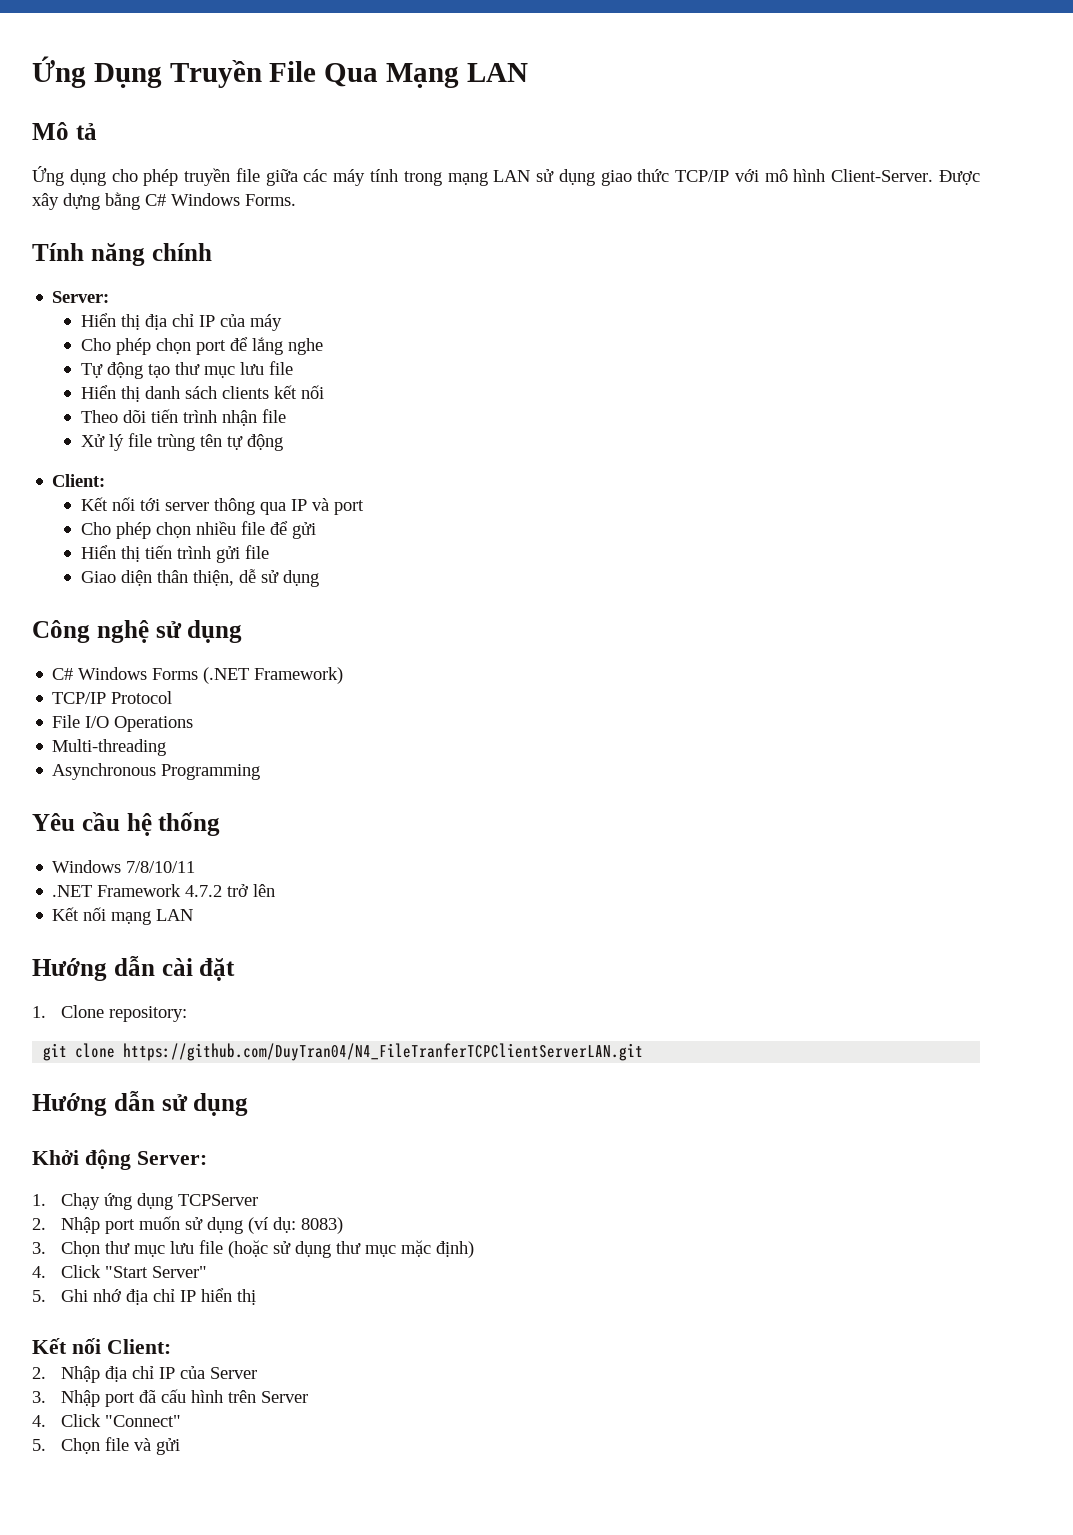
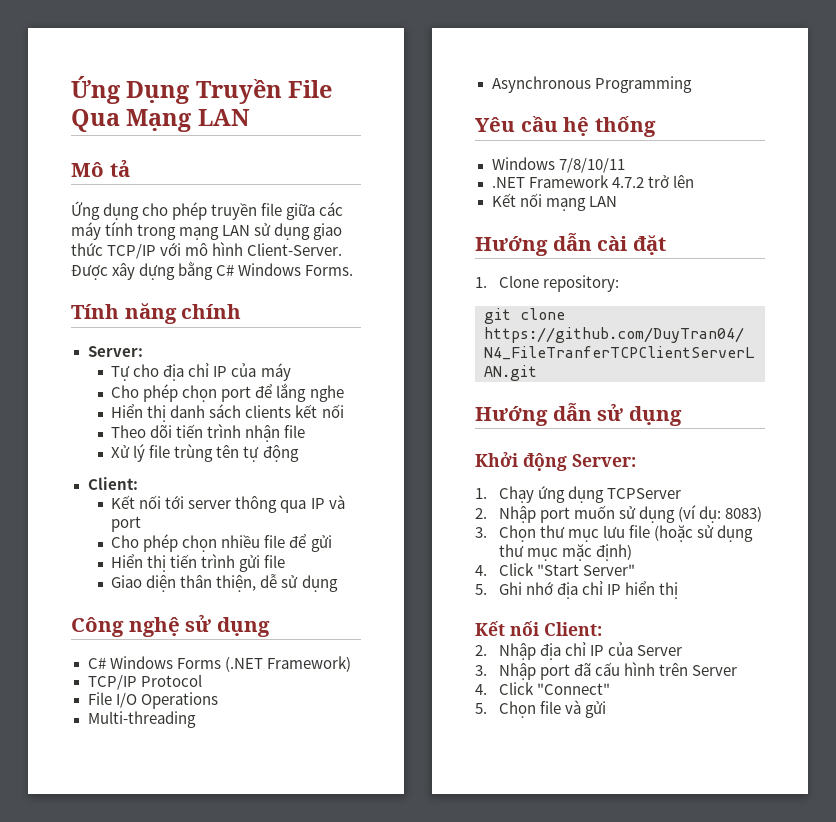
- Hiển thị địa chỉ IP của máy
+ Tự cho địa chỉ IP của máy
- Tự động tạo thư mục lưu file

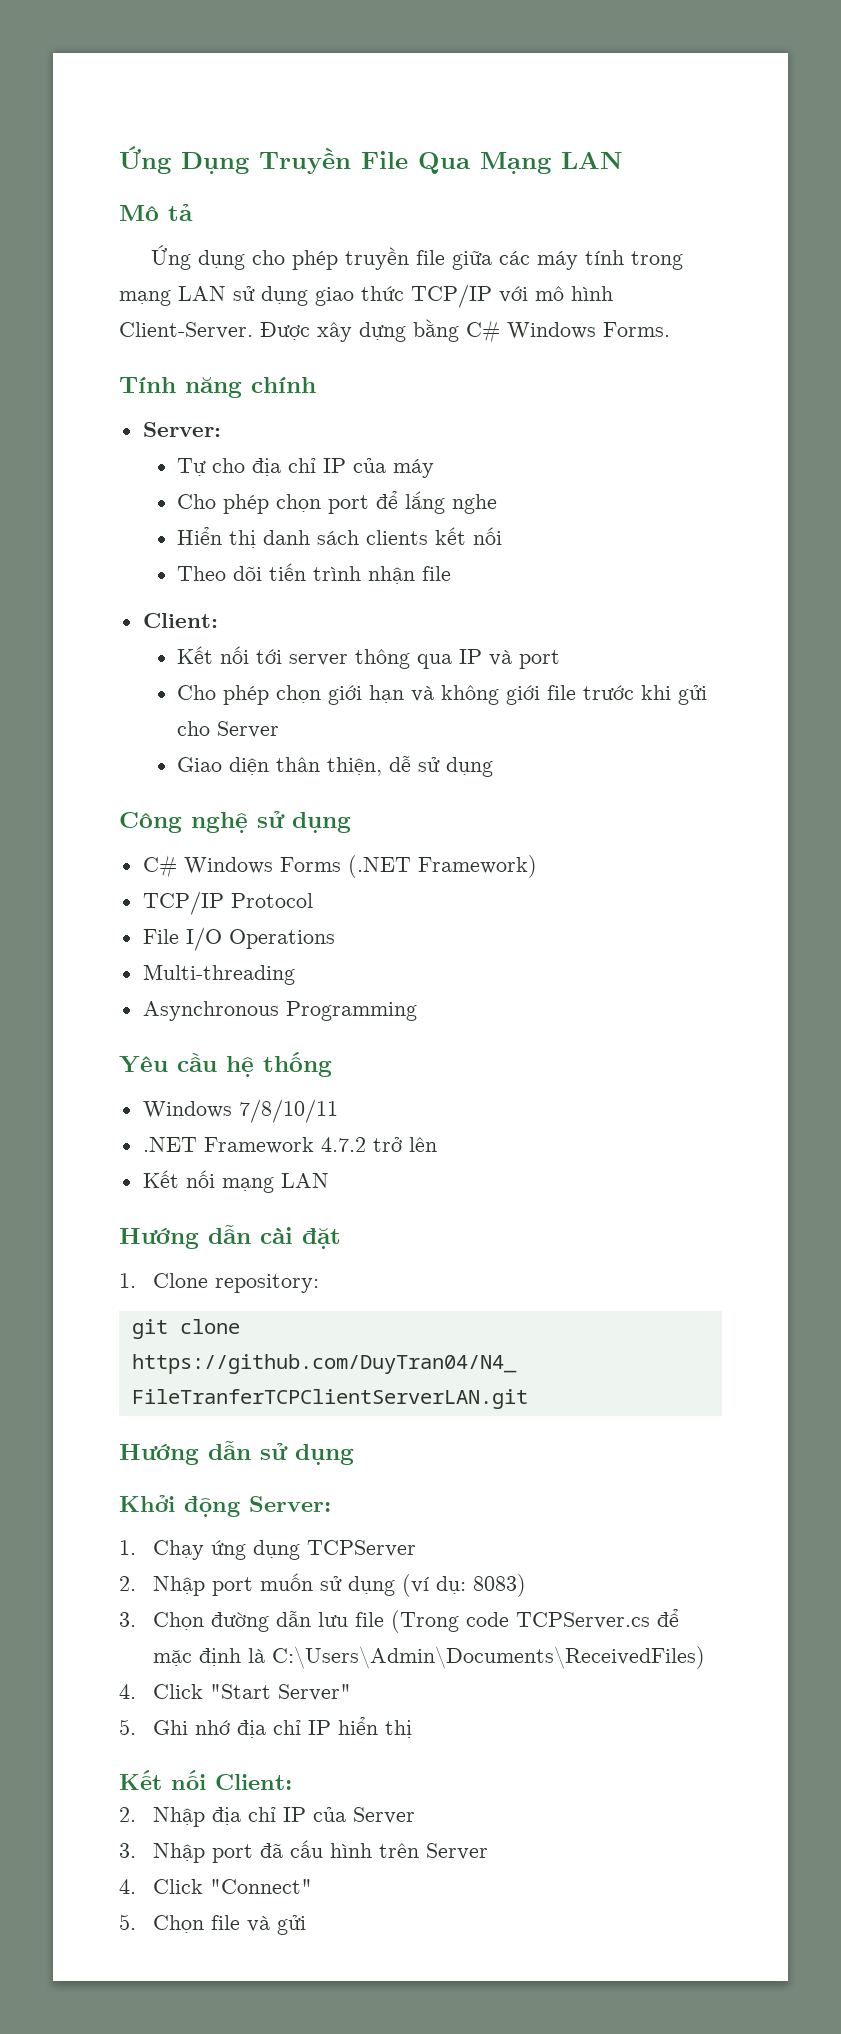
- Xử lý file trùng tên tự động
- Cho phép chọn nhiều file để gửi
- Hiển thị tiến trình gửi file
+ Cho phép chọn giới hạn và không giới file trước khi gửi cho Server
- 3. Chọn thư mục lưu file (hoặc sử dụng thư mục mặc định)
+ 3. Chọn đường dẫn lưu file (Trong code TCPServer.cs để mặc định là C:\Users\Admin\Documents\ReceivedFiles)

